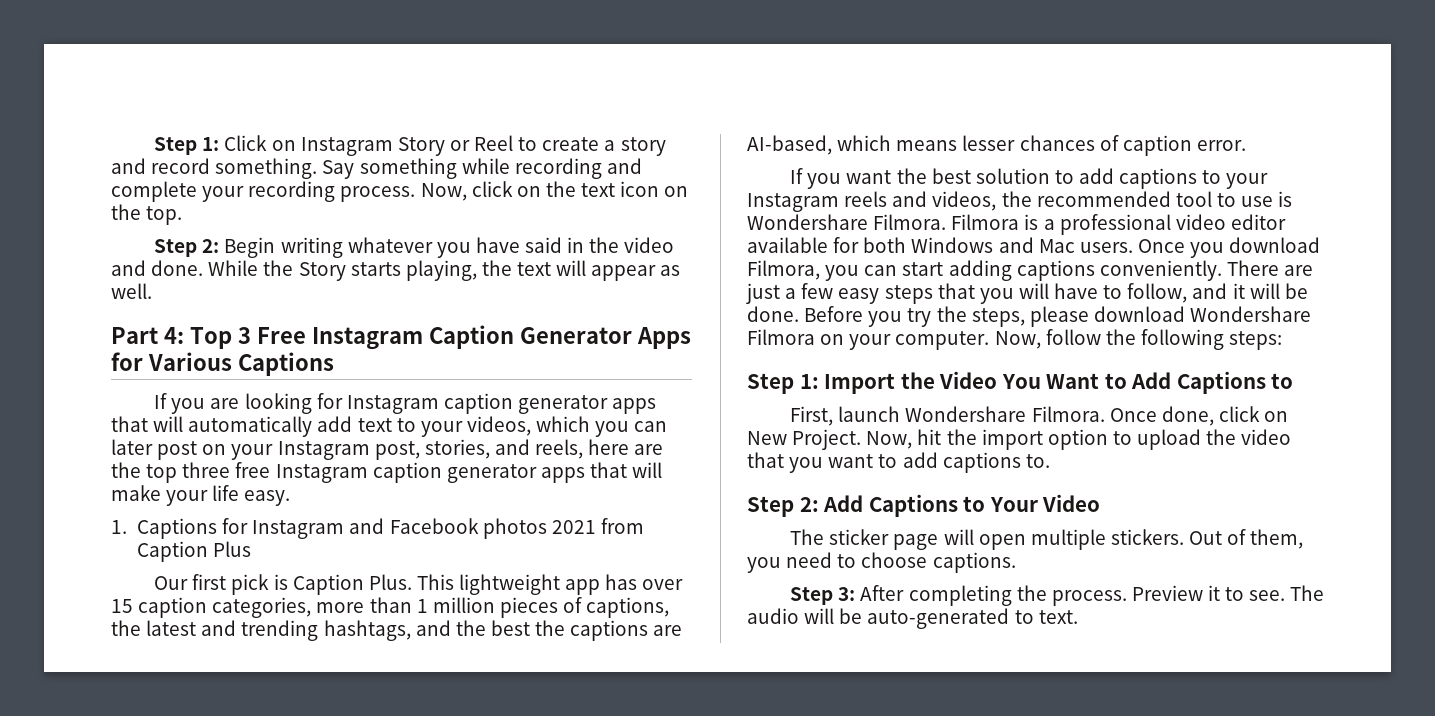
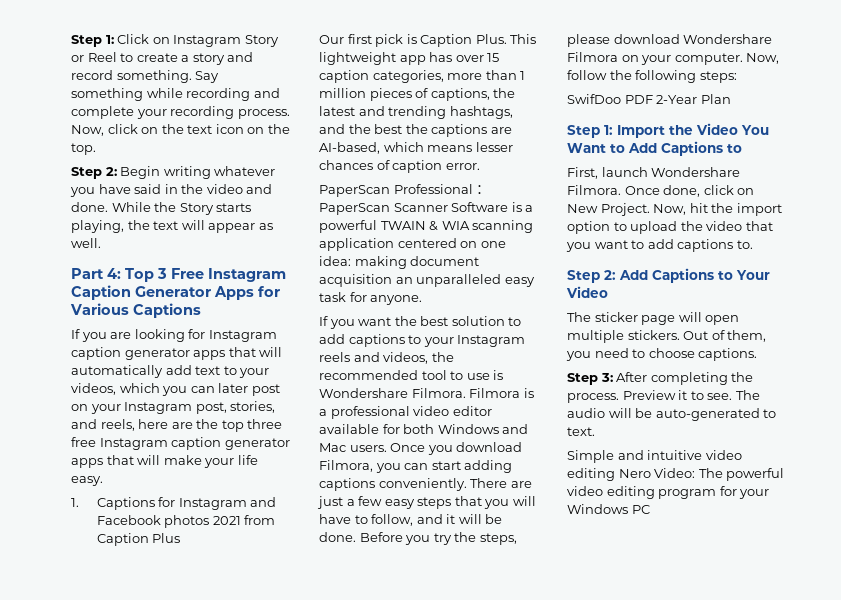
+ PaperScan Professional：PaperScan Scanner Software is a powerful TWAIN & WIA scanning application centered on one idea: making document acquisition an unparalleled easy task for anyone.
+ SwifDoo PDF 2-Year Plan
+ Simple and intuitive video editing Nero Video: The powerful video editing program for your Windows PC

